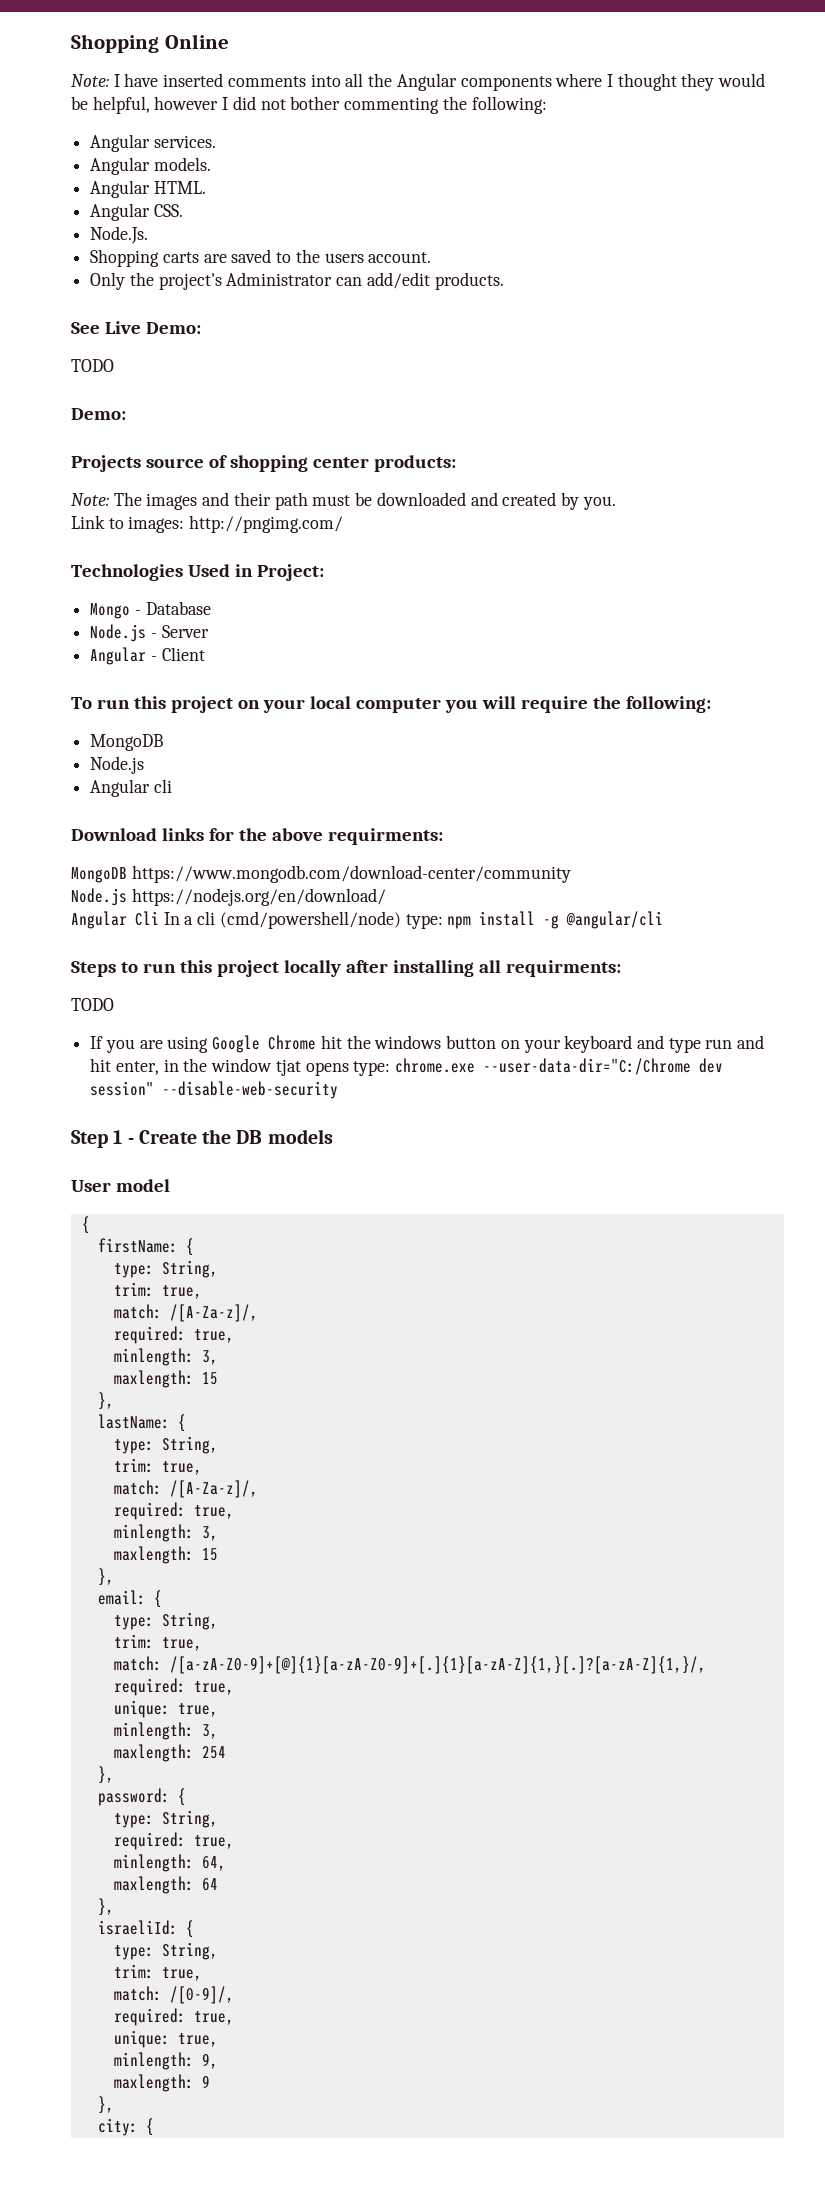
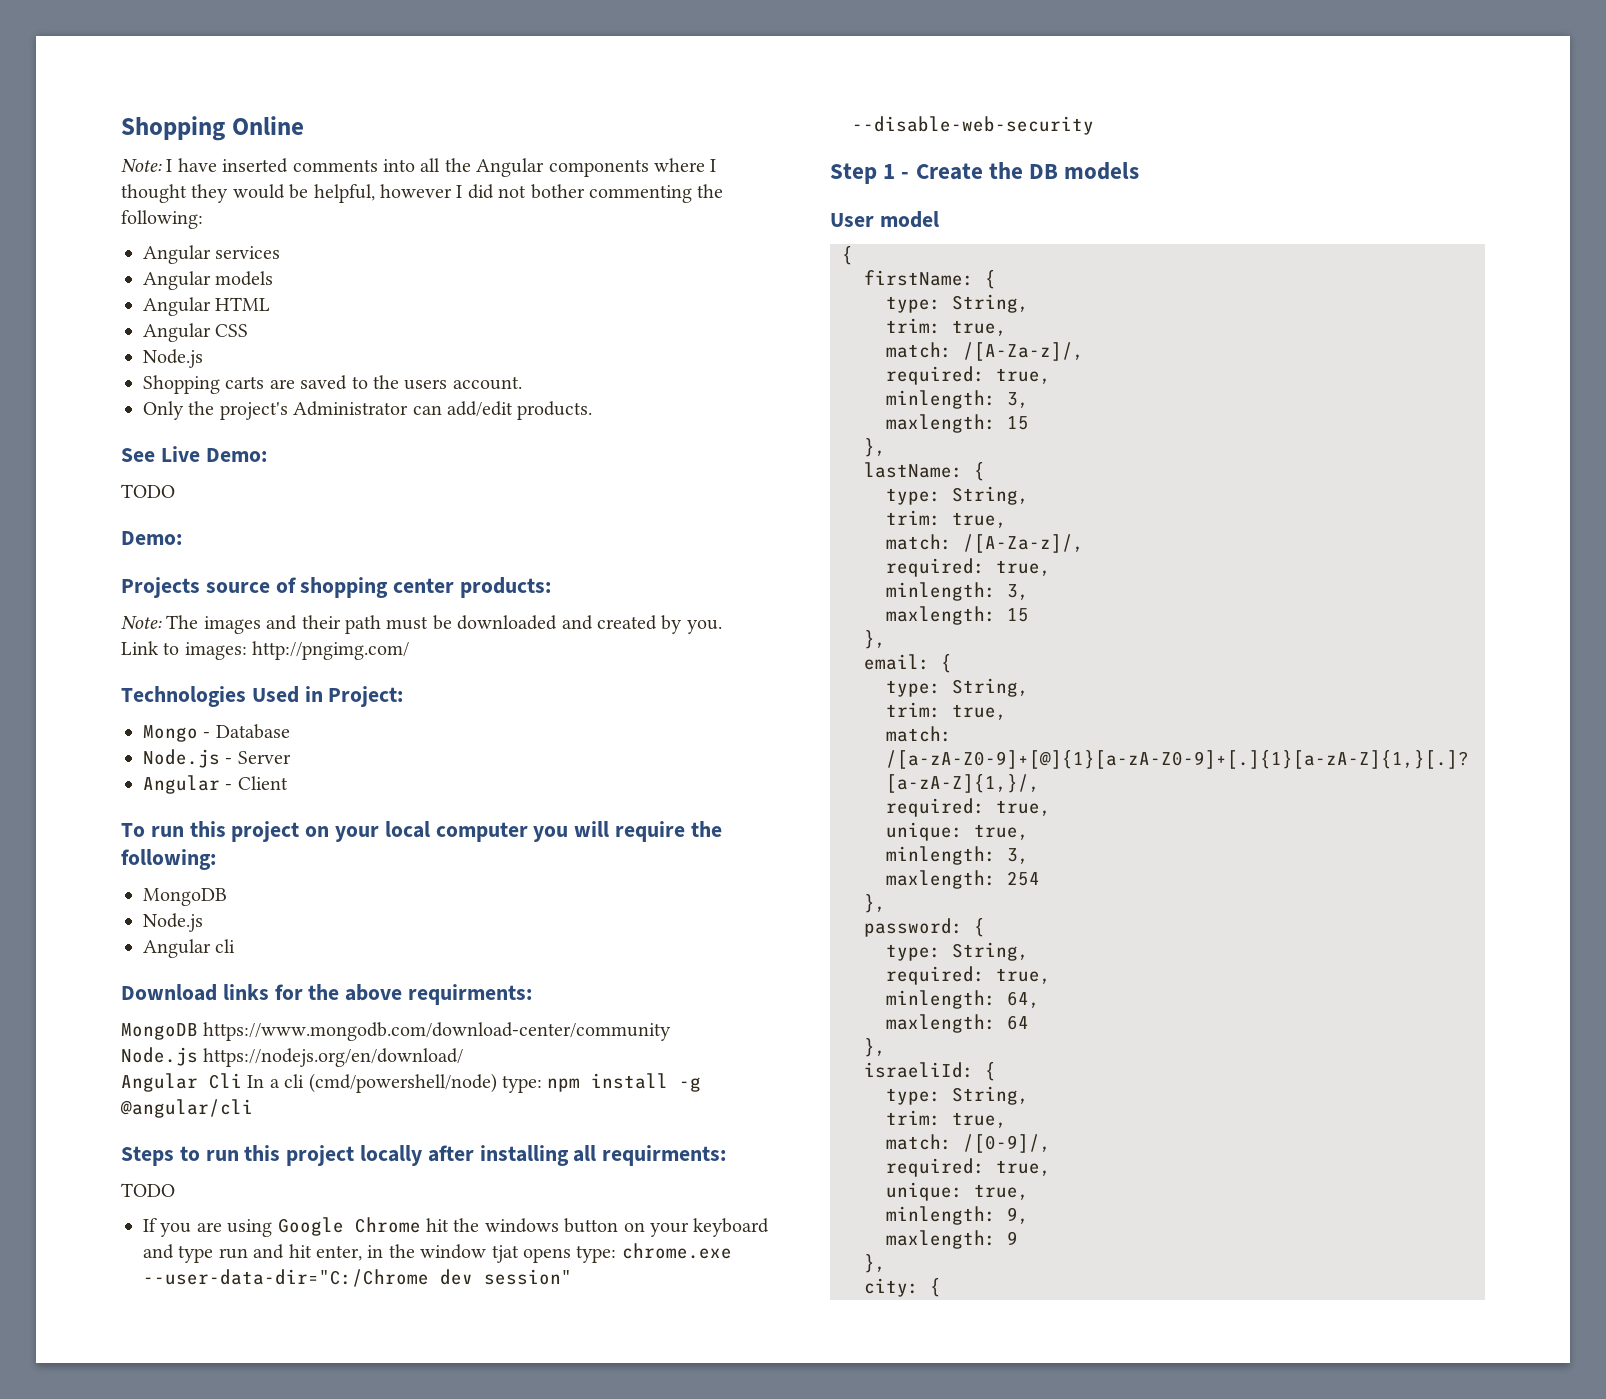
- Angular services.
- Angular models.
- Angular HTML.
- Angular CSS.
- Node.Js.
+ Angular services
+ Angular models
+ Angular HTML
+ Angular CSS
+ Node.js

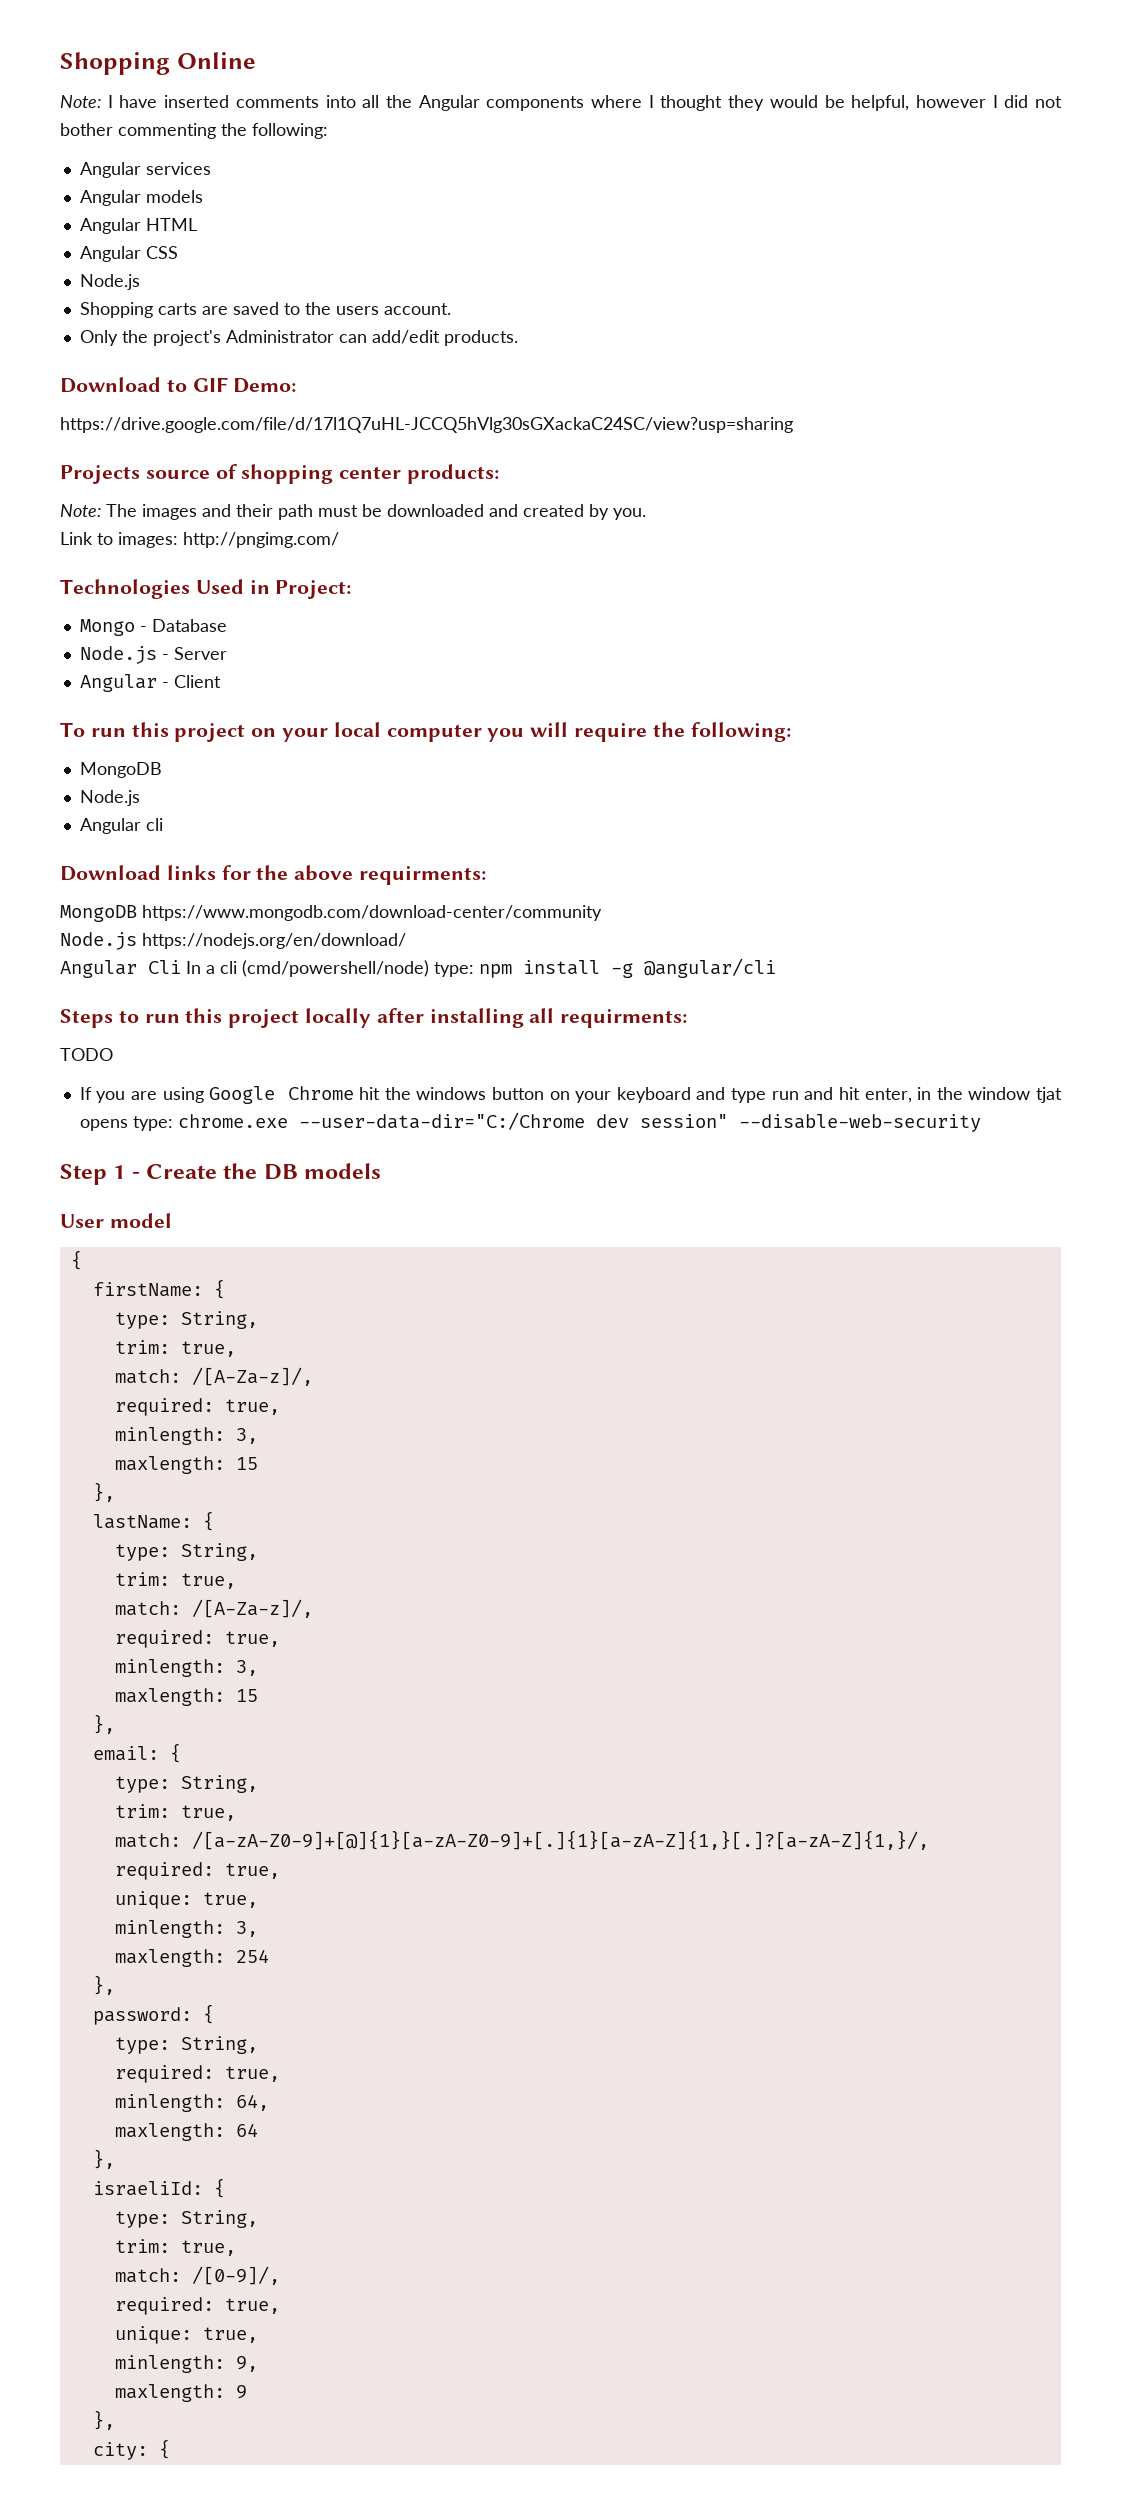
- See Live Demo:
- TODO
- Demo:
+ Download to GIF Demo:
+ https://drive.google.com/file/d/17l1Q7uHL-JCCQ5hVlg30sGXackaC24SC/view?usp=sharing

